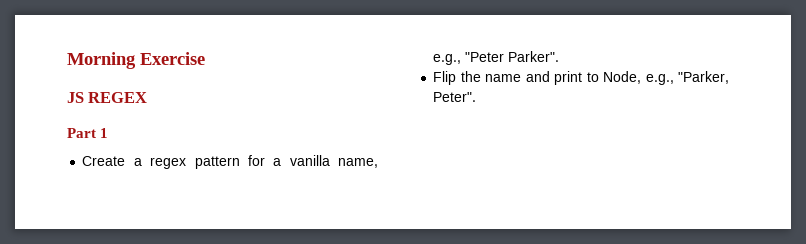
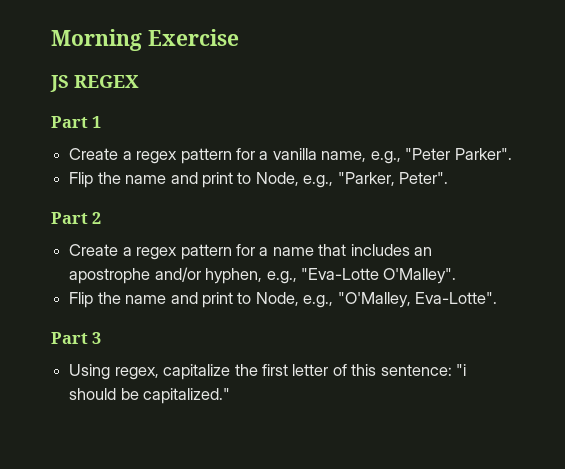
+ Part 2
+ Create a regex pattern for a name that includes an apostrophe and/or hyphen, e.g., "Eva-Lotte O'Malley".
+ Flip the name and print to Node, e.g., "O'Malley, Eva-Lotte".
+ Part 3
+ Using regex, capitalize the first letter of this sentence: "i should be capitalized."

